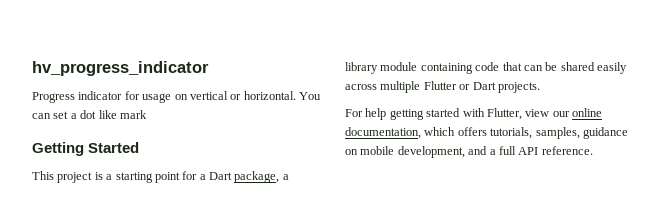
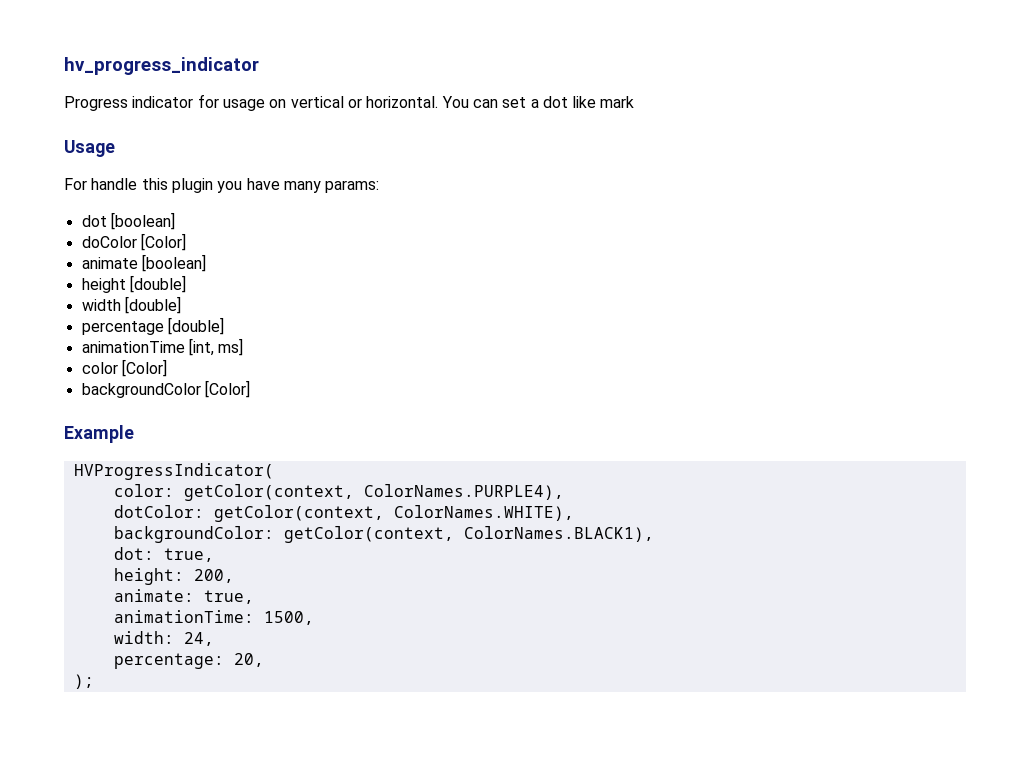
- Getting Started
- This project is a starting point for a Dart package, a library module containing code that can be shared easily across multiple Flutter or Dart projects.
- For help getting started with Flutter, view our online documentation, which offers tutorials, samples, guidance on mobile development, and a full API reference.
+ Usage
+ For handle this plugin you have many params:
+ dot [boolean]
+ doColor [Color]
+ animate [boolean]
+ height [double]
+ width [double]
+ percentage [double]
+ animationTime [int, ms]
+ color [Color]
+ backgroundColor [Color]
+ Example
+ HVProgressIndicator(
+ color: getColor(context, ColorNames.PURPLE4),
+ dotColor: getColor(context, ColorNames.WHITE),
+ backgroundColor: getColor(context, ColorNames.BLACK1),
+ dot: true,
+ height: 200,
+ animate: true,
+ animationTime: 1500,
+ width: 24,
+ percentage: 20,
+ );

